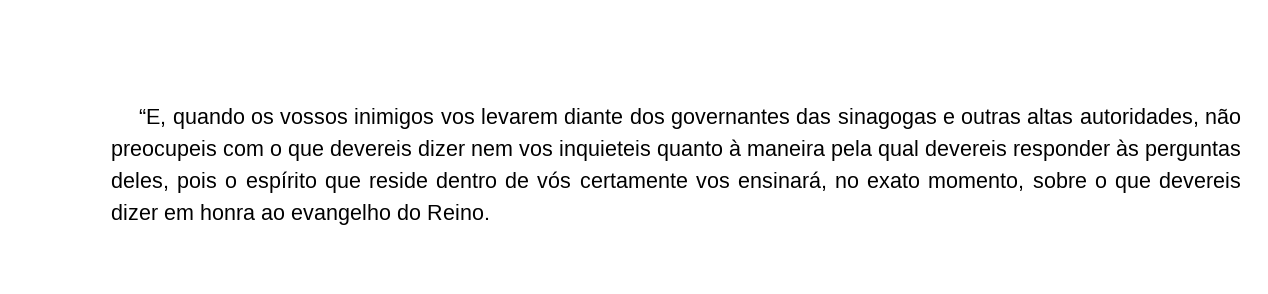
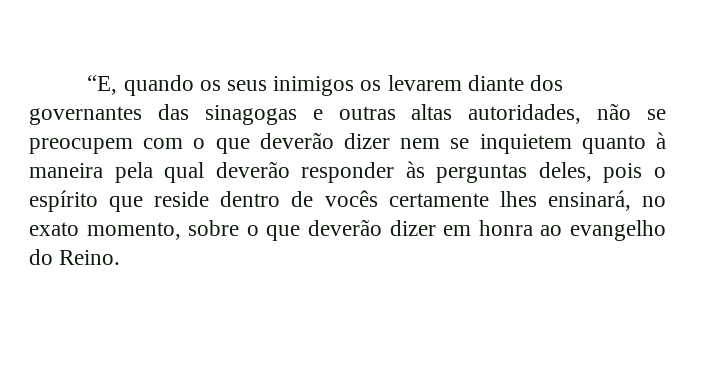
- “E, quando os vossos inimigos vos levarem diante dos governantes das sinagogas e outras altas autoridades, não preocupeis com o que devereis dizer nem vos inquieteis quanto à maneira pela qual devereis responder às perguntas deles, pois o espírito que reside dentro de vós certamente vos ensinará, no exato momento, sobre o que devereis dizer em honra ao evangelho do Reino.
+ “E, quando os seus inimigos os levarem diante dos governantes das sinagogas e outras altas autoridades, não se preocupem com o que deverão dizer nem se inquietem quanto à maneira pela qual deverão responder às perguntas deles, pois o espírito que reside dentro de vocês certamente lhes ensinará, no exato momento, sobre o que deverão dizer em honra ao evangelho do Reino.

